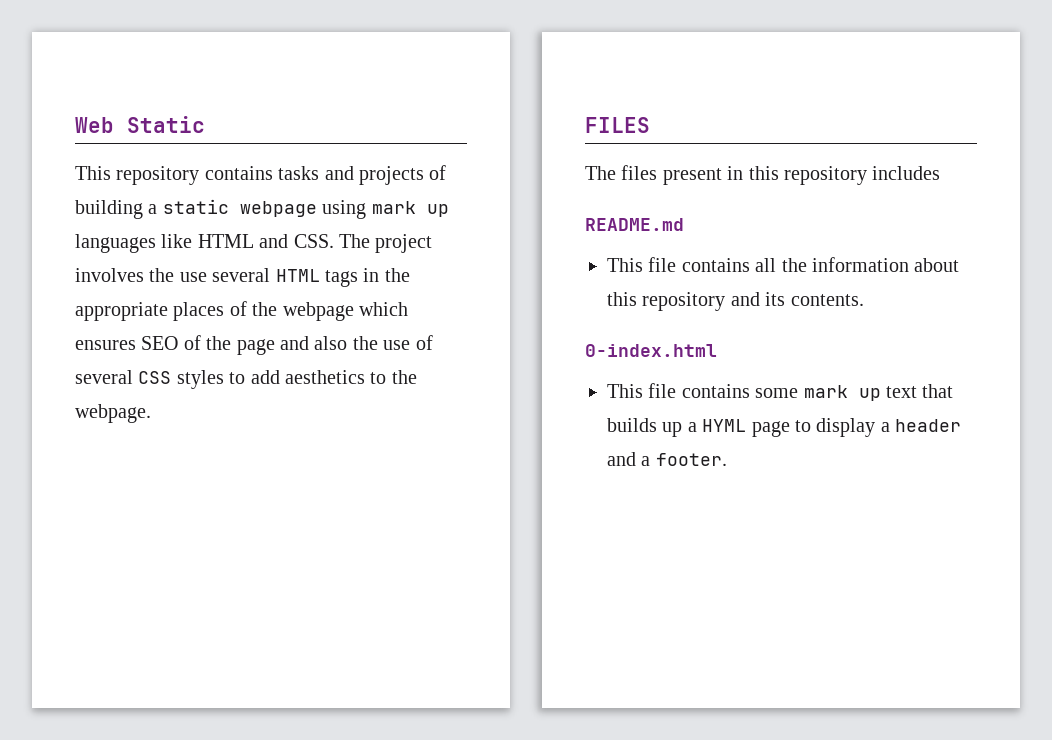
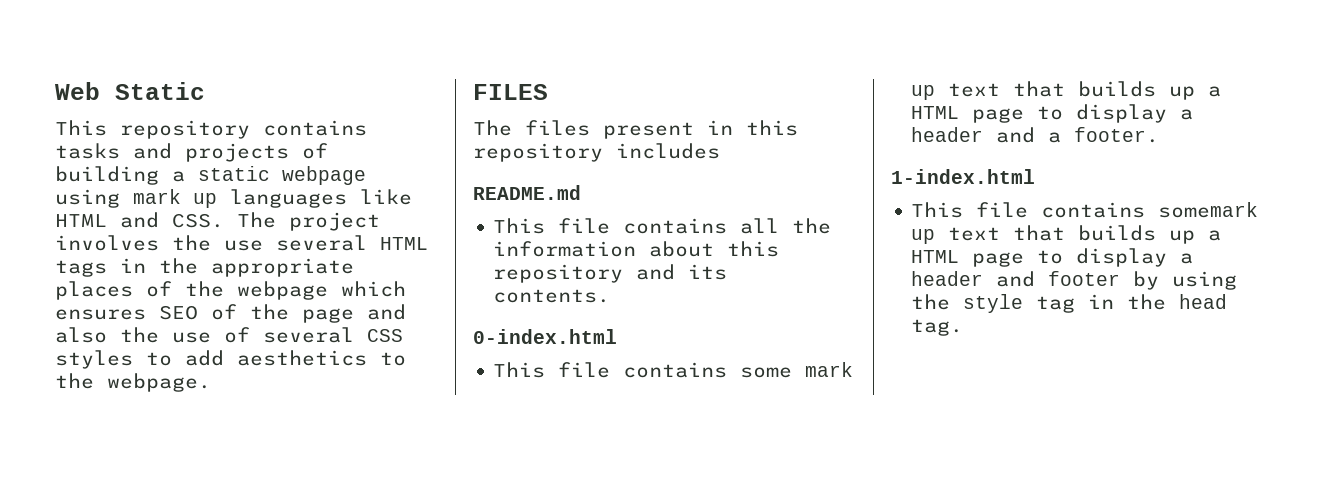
- This file contains some mark up text that builds up a HYML page to display a header and a footer.
+ This file contains some mark up text that builds up a HTML page to display a header and a footer.
+ 1-index.html
+ This file contains somemark up text that builds up a HTML page to display a header and footer by using the style tag in the head tag.

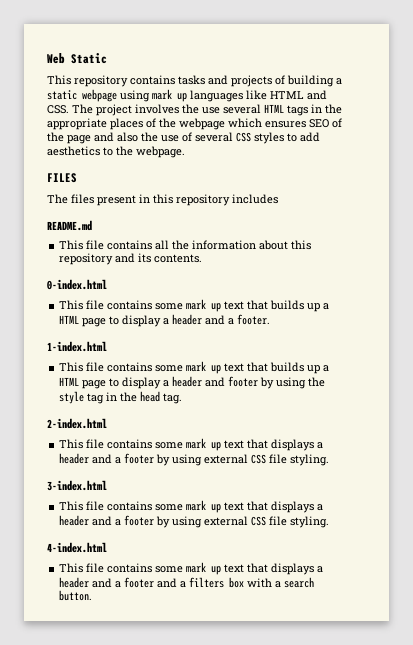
- This file contains somemark up text that builds up a HTML page to display a header and footer by using the style tag in the head tag.
+ This file contains some mark up text that builds up a HTML page to display a header and footer by using the style tag in the head tag.
+ 2-index.html
+ This file contains some mark up text that displays a header and a footer by using external CSS file styling.
+ 3-index.html
+ This file contains some mark up text that displays a header and a footer by using external CSS file styling.
+ 4-index.html
+ This file contains some mark up text that displays a header and a footer and a filters box with a search button.

